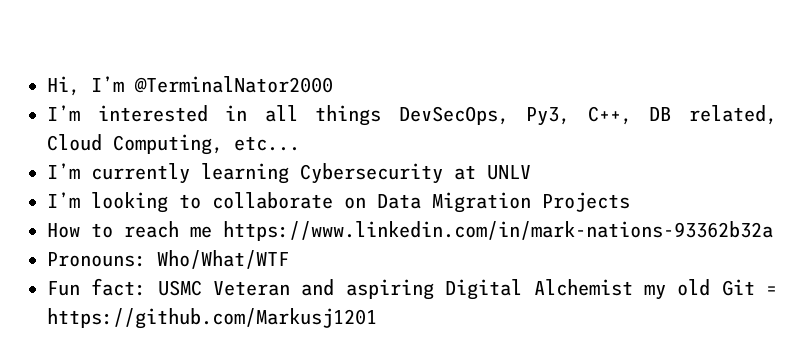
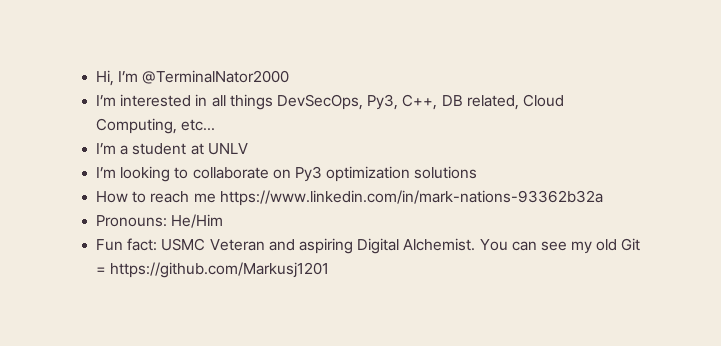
- I’m currently learning Cybersecurity at UNLV
+ I’m a student at UNLV
- I’m looking to collaborate on Data Migration Projects
+ I’m looking to collaborate on Py3 optimization solutions
- Pronouns: Who/What/WTF
+ Pronouns: He/Him
- Fun fact: USMC Veteran and aspiring Digital Alchemist my old Git = https://github.com/Markusj1201
+ Fun fact: USMC Veteran and aspiring Digital Alchemist. You can see my old Git = https://github.com/Markusj1201

